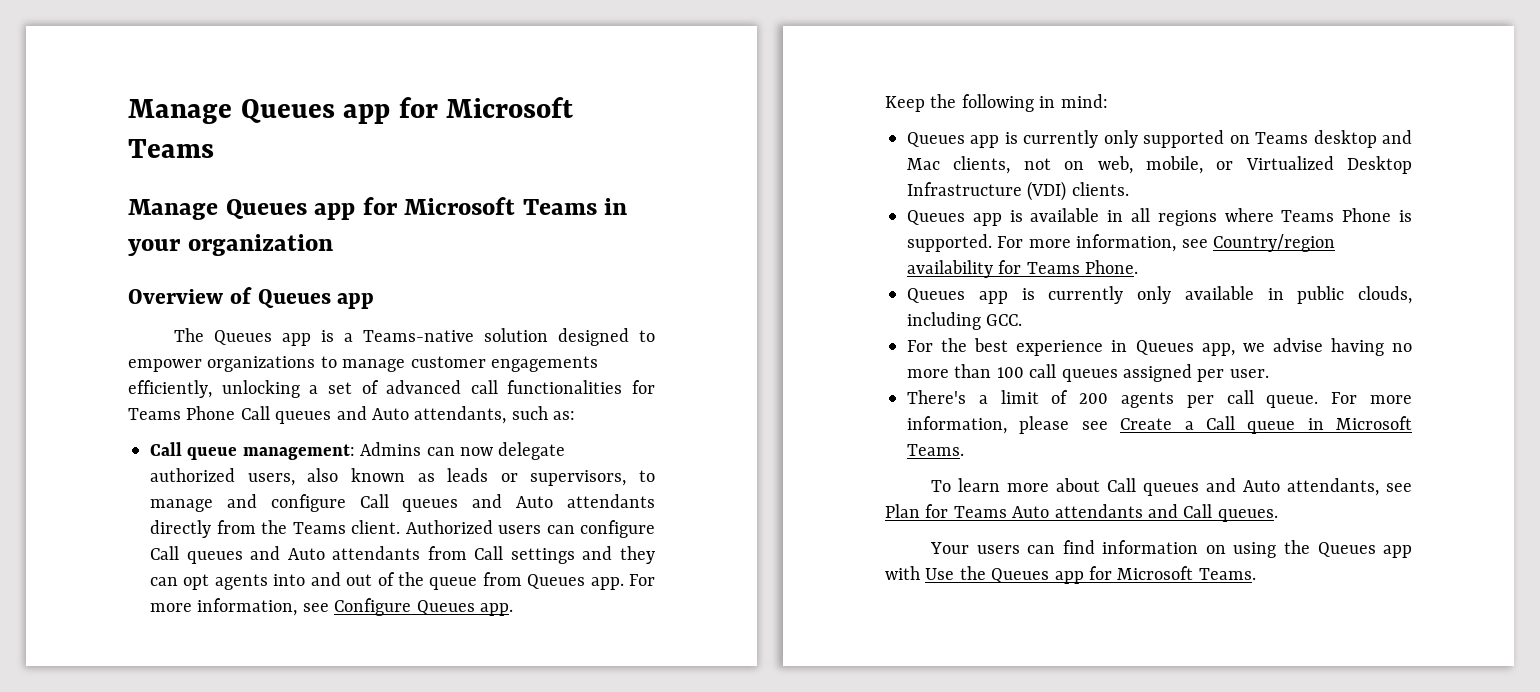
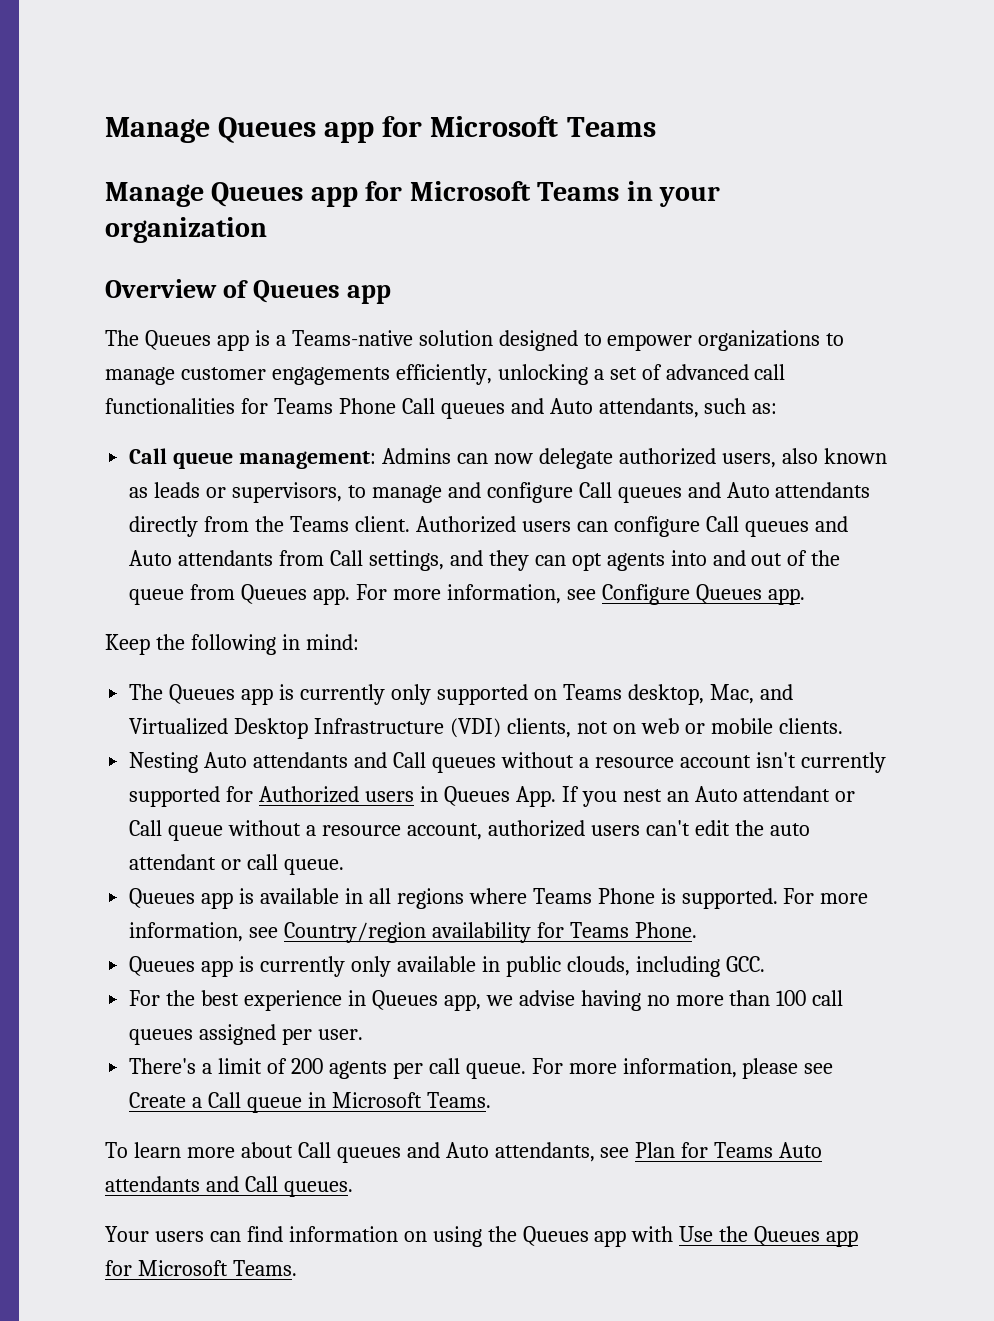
- Authorized users can configure Call queues and Auto attendants from Call settings and they can opt agents into and out of the queue from Queues app.
+ Authorized users can configure Call queues and Auto attendants from Call settings, and they can opt agents into and out of the queue from Queues app.
- Queues app is currently only supported on Teams desktop and Mac clients, not on web, mobile, or Virtualized Desktop Infrastructure (VDI) clients.
+ The Queues app is currently only supported on Teams desktop, Mac, and Virtualized Desktop Infrastructure (VDI) clients, not on web or mobile clients.
+ Nesting Auto attendants and Call queues without a resource account isn't currently supported for Authorized users in Queues App. If you nest an Auto attendant or Call queue without a resource account, authorized users can't edit the auto attendant or call queue.

